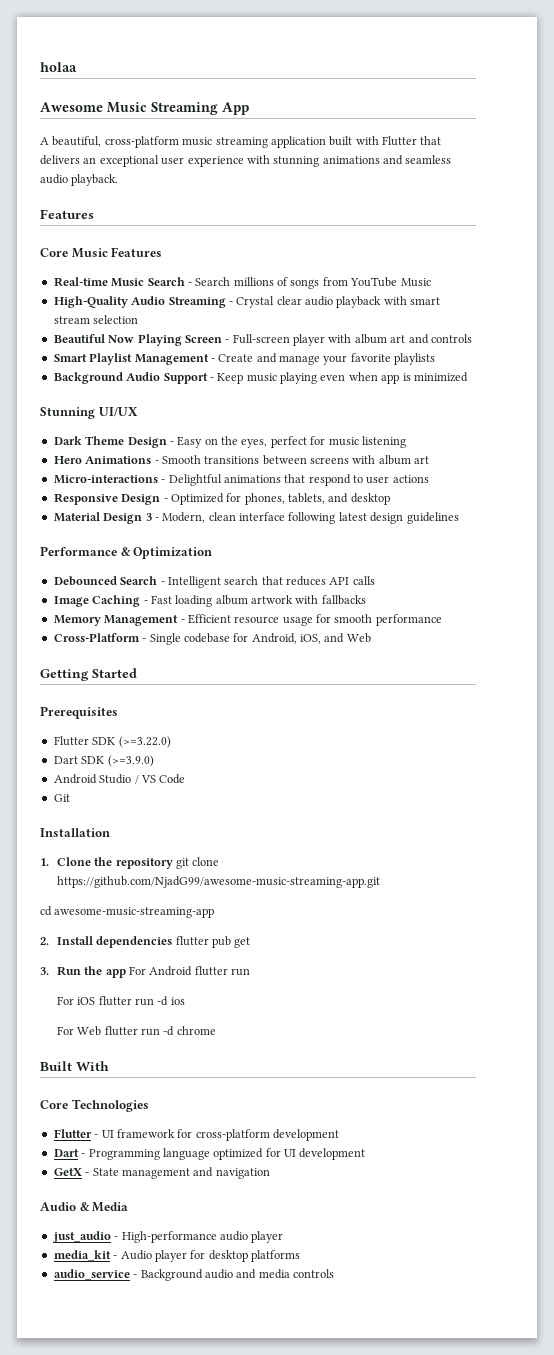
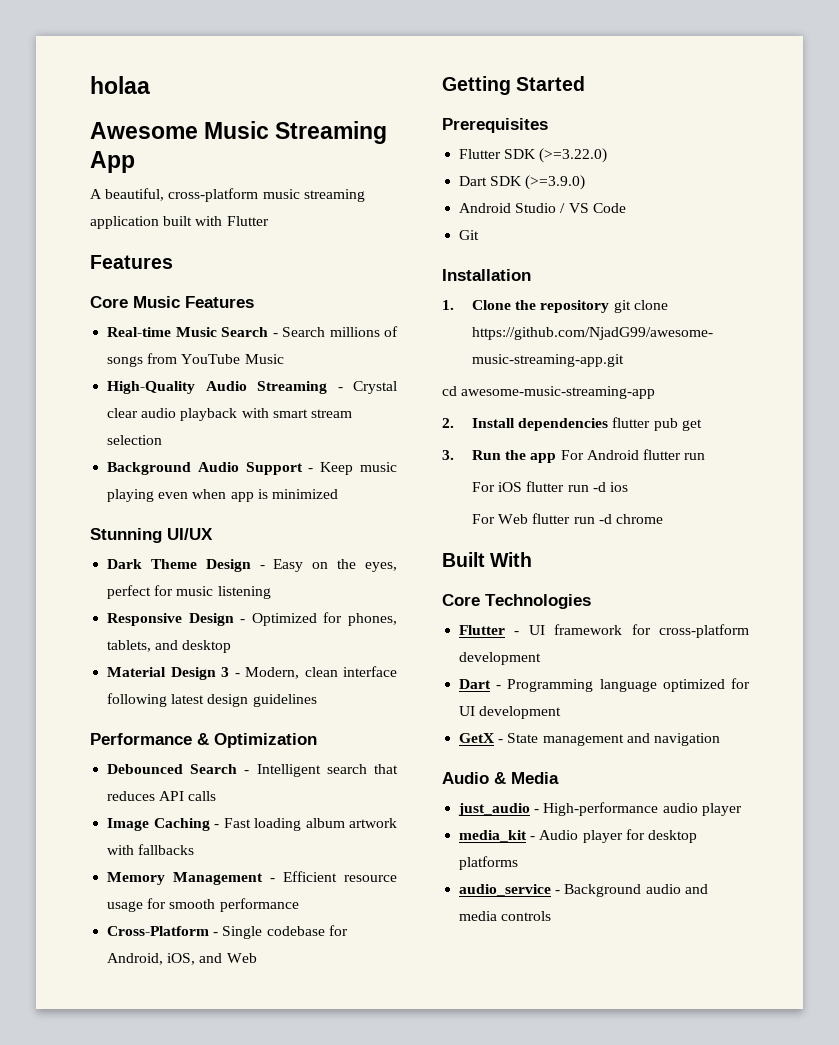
- A beautiful, cross-platform music streaming application built with Flutter that delivers an exceptional user experience with stunning animations and seamless audio playback.
+ A beautiful, cross-platform music streaming application built with Flutter
- Beautiful Now Playing Screen - Full-screen player with album art and controls
- Smart Playlist Management - Create and manage your favorite playlists
- Hero Animations - Smooth transitions between screens with album art
- Micro-interactions - Delightful animations that respond to user actions

